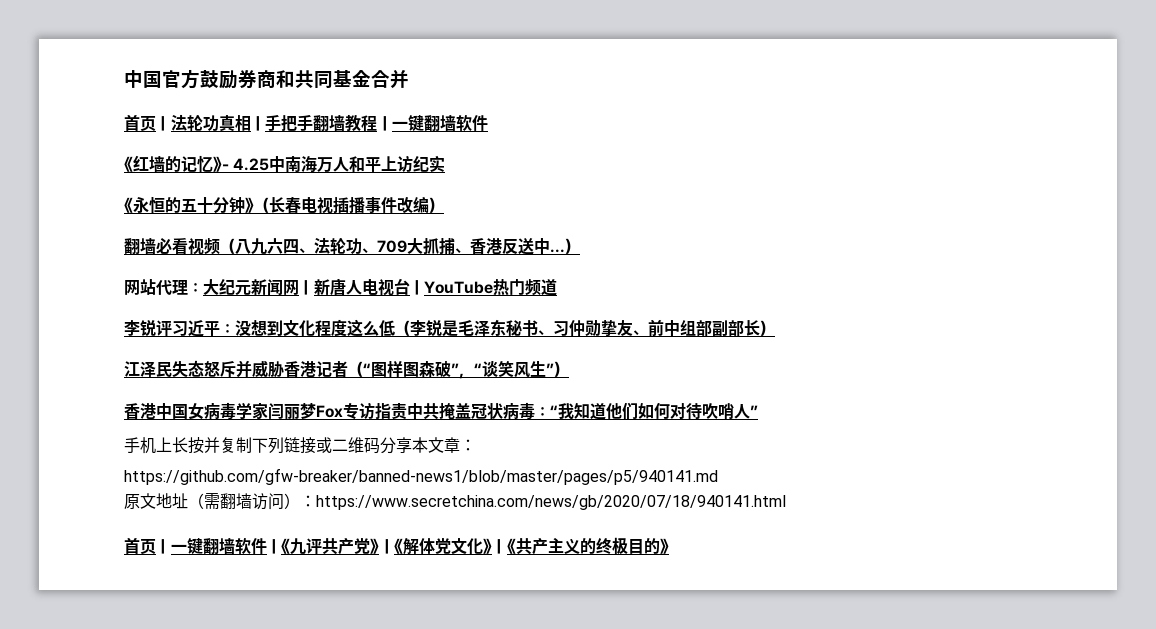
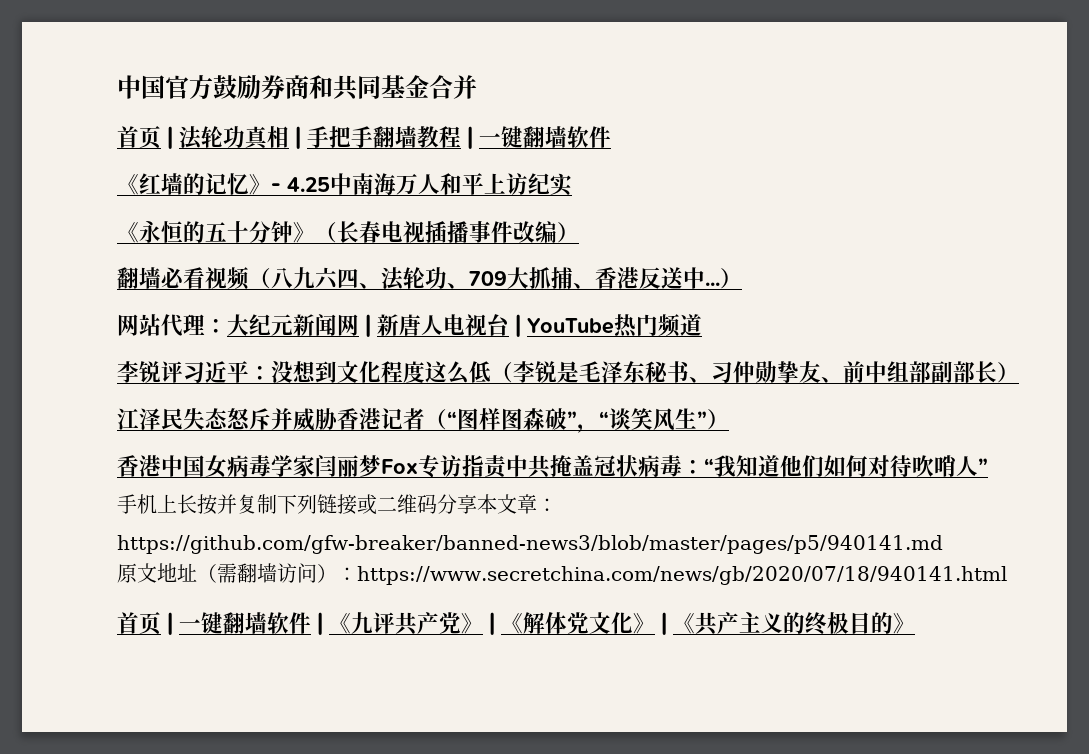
- https://github.com/gfw-breaker/banned-news1/blob/master/pages/p5/940141.md
+ https://github.com/gfw-breaker/banned-news3/blob/master/pages/p5/940141.md

